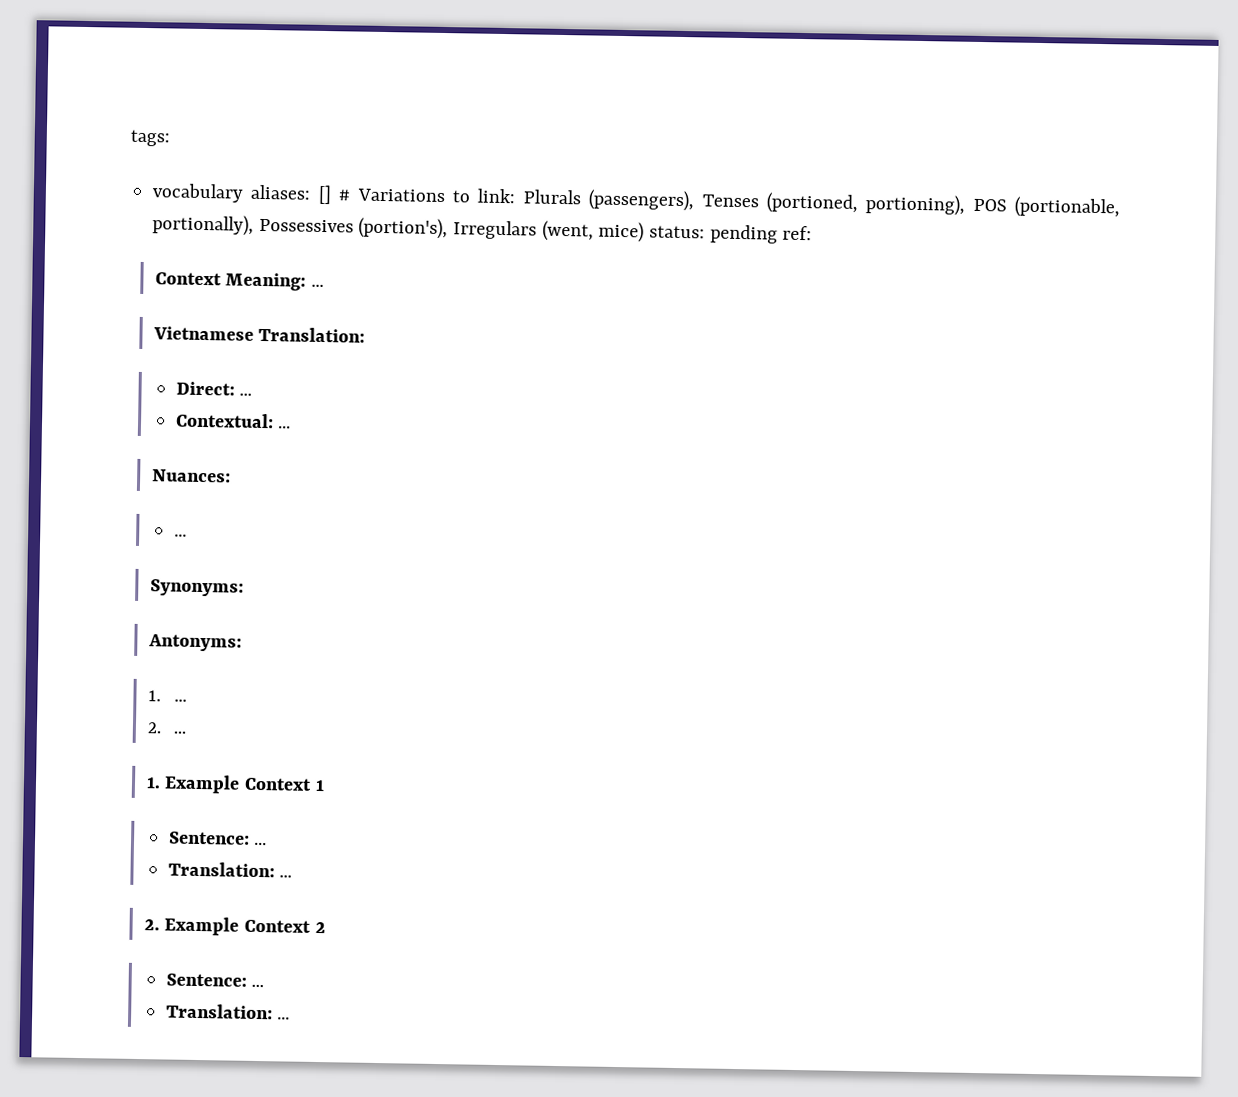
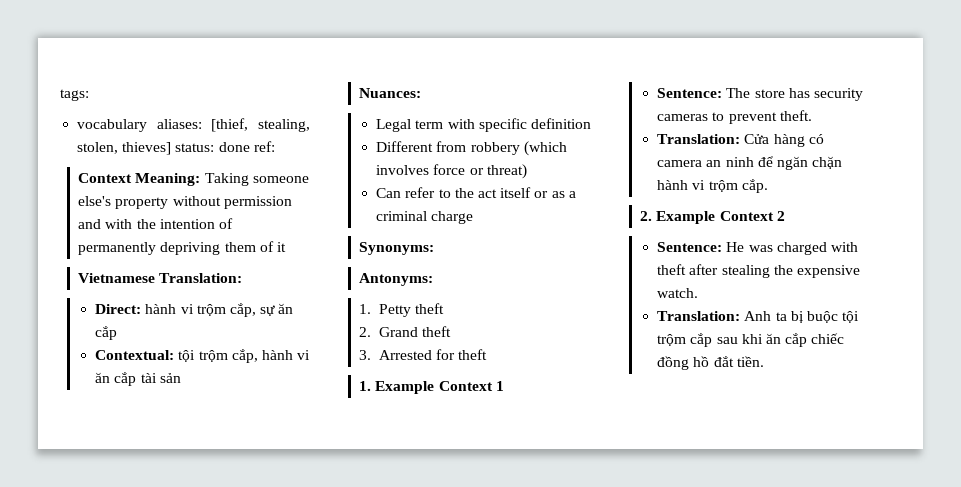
- vocabulary aliases: [] # Variations to link: Plurals (passengers), Tenses (portioned, portioning), POS (portionable, portionally), Possessives (portion's), Irregulars (went, mice) status: pending ref:
- Context Meaning: ...
+ vocabulary aliases: [thief, stealing, stolen, thieves] status: done ref:
+ Context Meaning: Taking someone else's property without permission and with the intention of permanently depriving them of it
  Vietnamese Translation:
- Direct: ...
- Contextual: ...
+ Direct: hành vi trộm cắp, sự ăn cắp
+ Contextual: tội trộm cắp, hành vi ăn cắp tài sản
  Nuances:
- ...
+ Legal term with specific definition
+ Different from robbery (which involves force or threat)
+ Can refer to the act itself or as a criminal charge
- 1. ...
- 2. ...
+ 1. Petty theft
+ 2. Grand theft
+ 3. Arrested for theft
  1. Example Context 1
- Sentence: ...
- Translation: ...
+ Sentence: The store has security cameras to prevent theft.
+ Translation: Cửa hàng có camera an ninh để ngăn chặn hành vi trộm cắp.
  2. Example Context 2
- Sentence: ...
- Translation: ...
+ Sentence: He was charged with theft after stealing the expensive watch.
+ Translation: Anh ta bị buộc tội trộm cắp sau khi ăn cắp chiếc đồng hồ đắt tiền.

